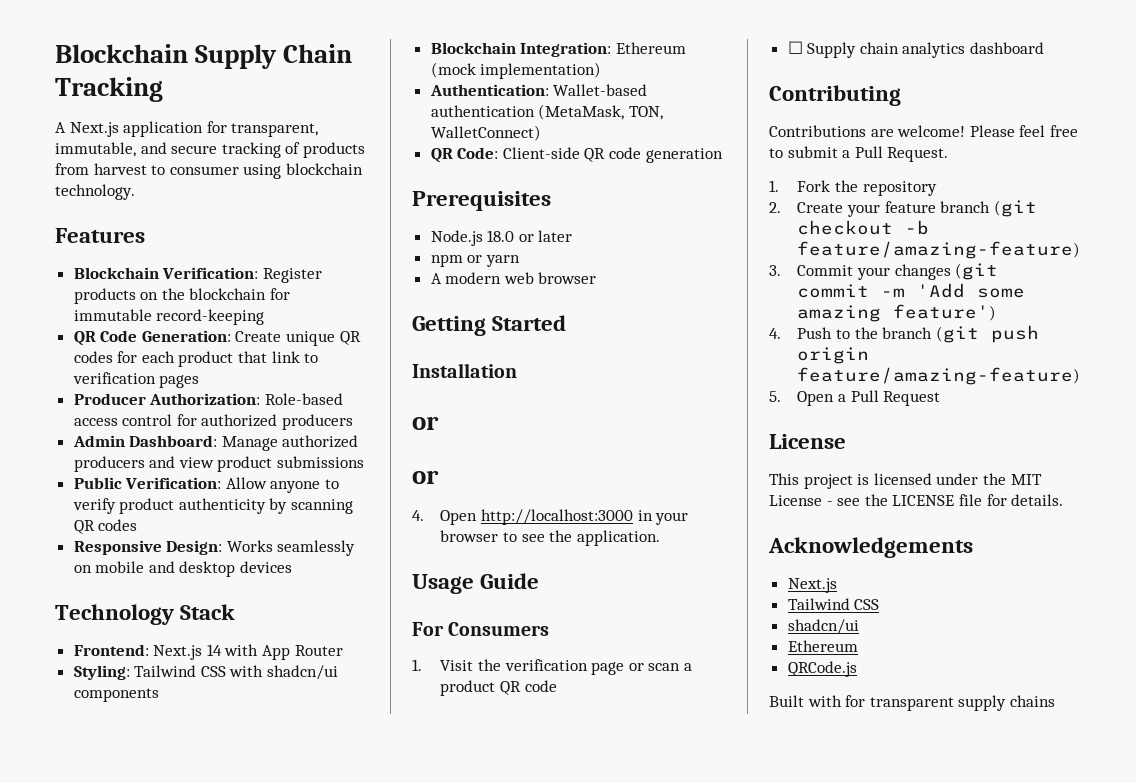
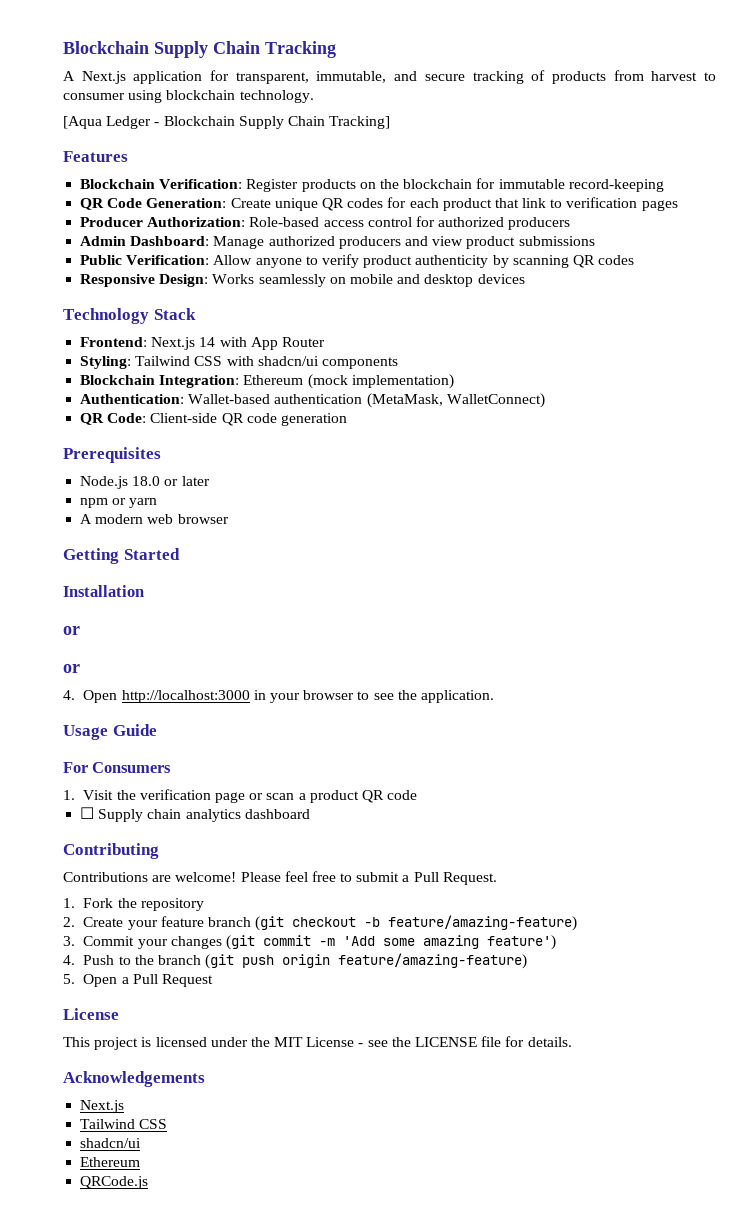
+ [Aqua Ledger - Blockchain Supply Chain Tracking]
- Authentication: Wallet-based authentication (MetaMask, TON, WalletConnect)
+ Authentication: Wallet-based authentication (MetaMask, WalletConnect)
- Built with for transparent supply chains

